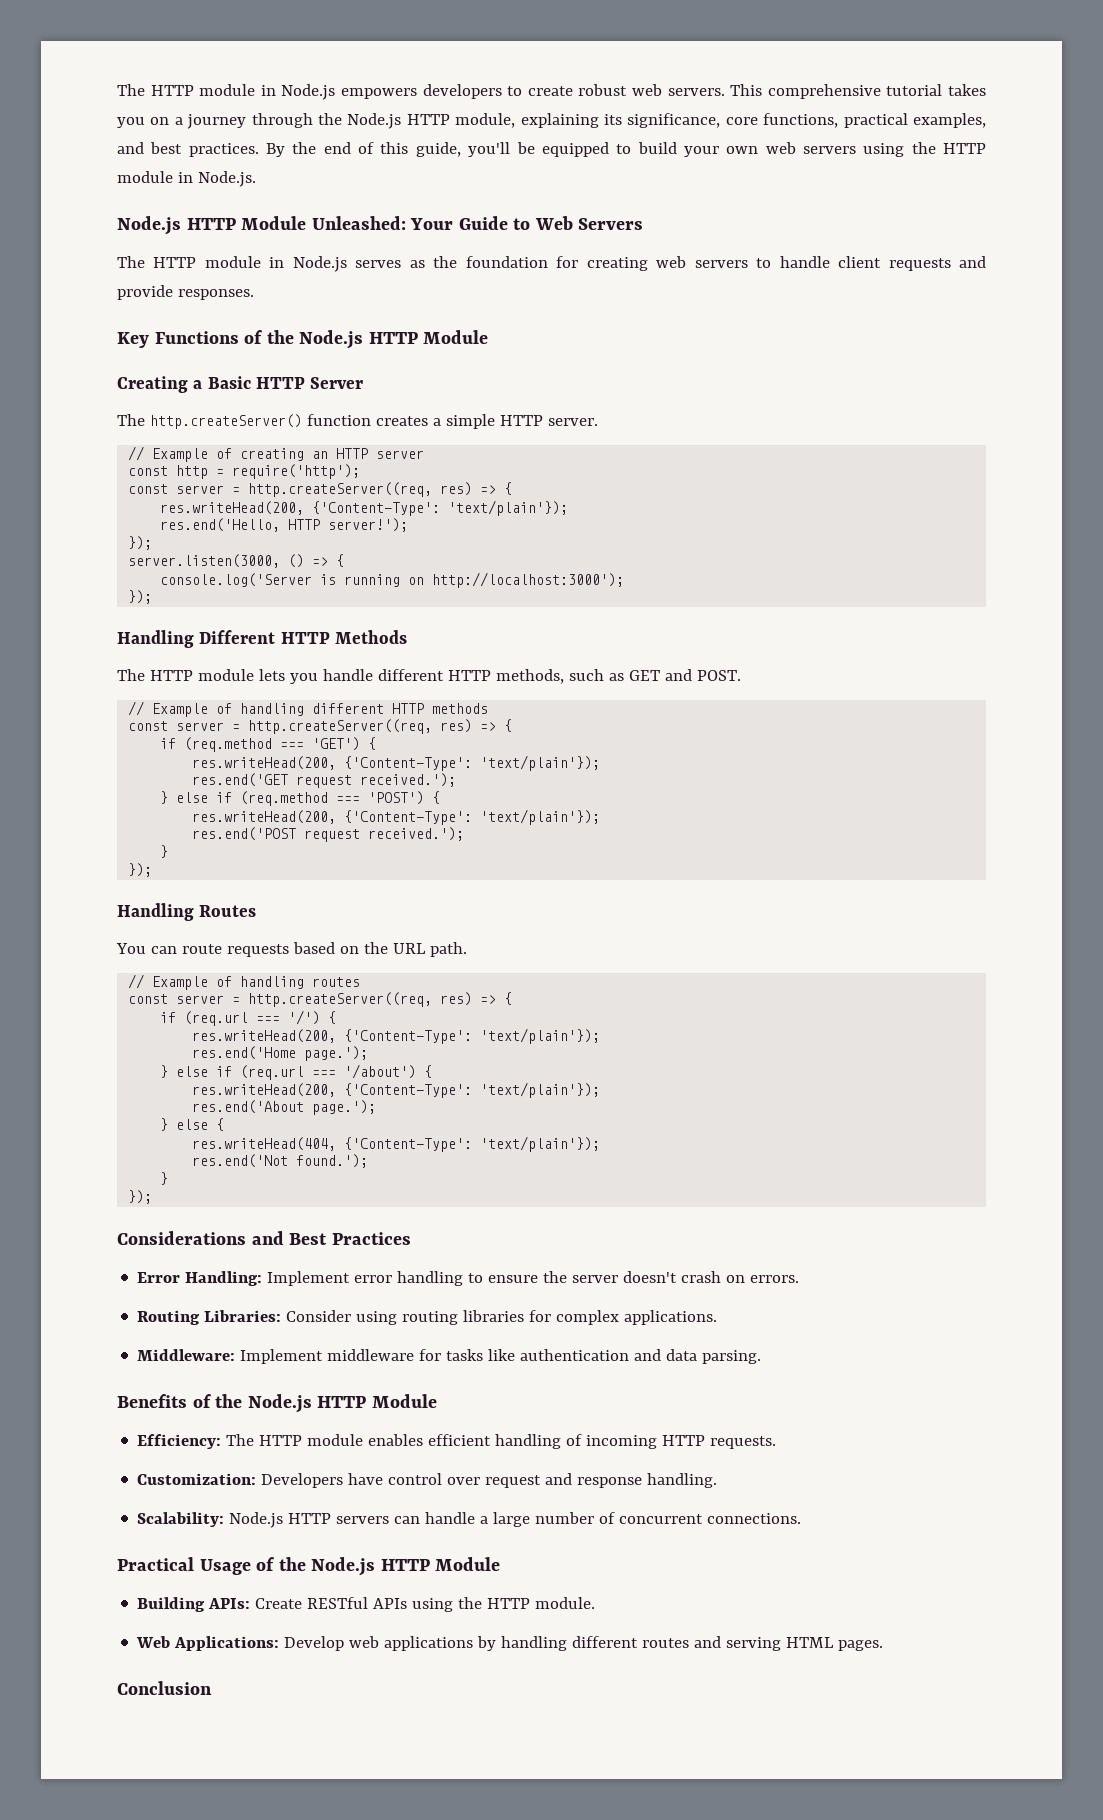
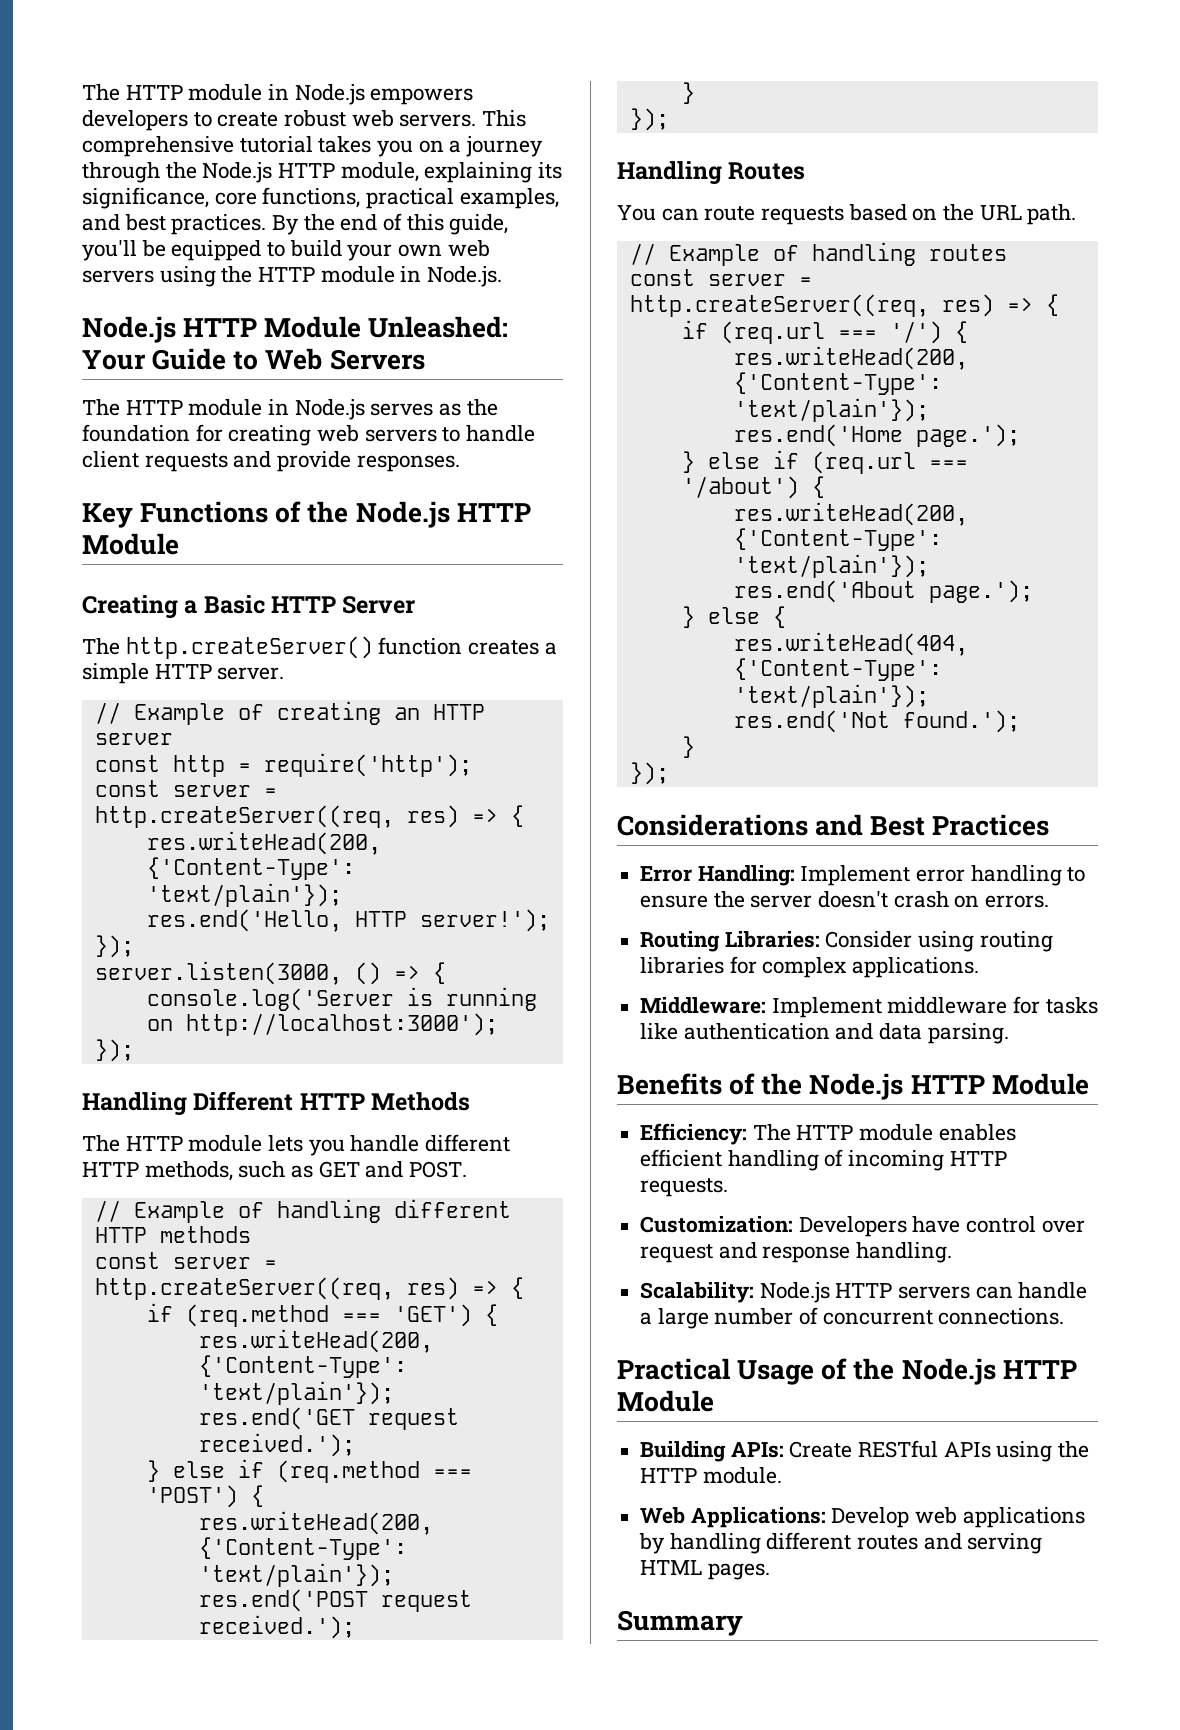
- Conclusion
+ Summary

